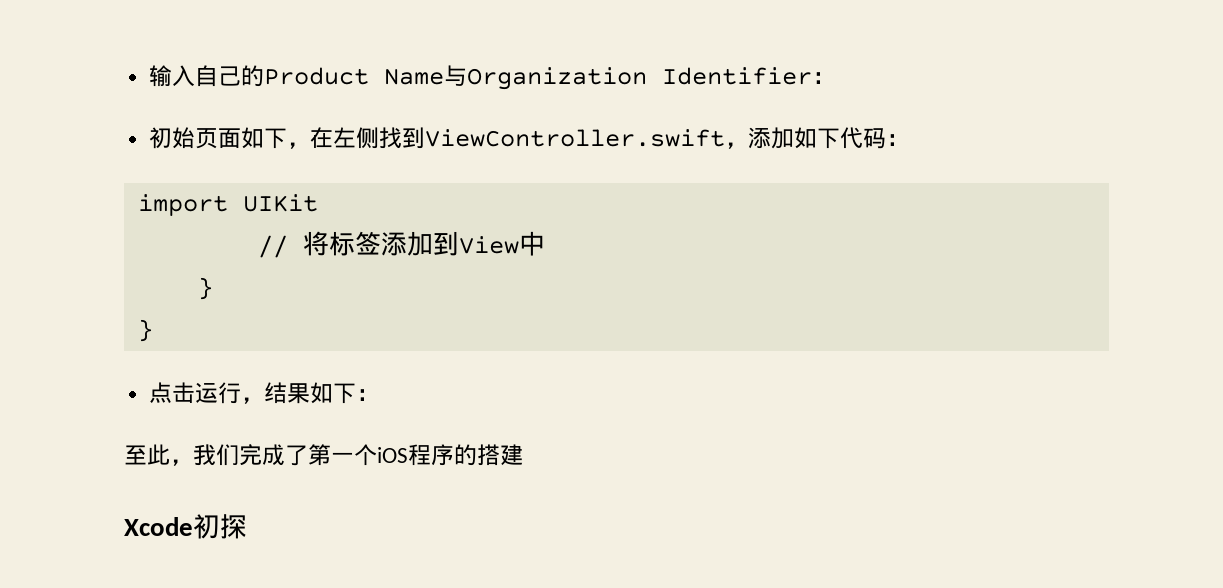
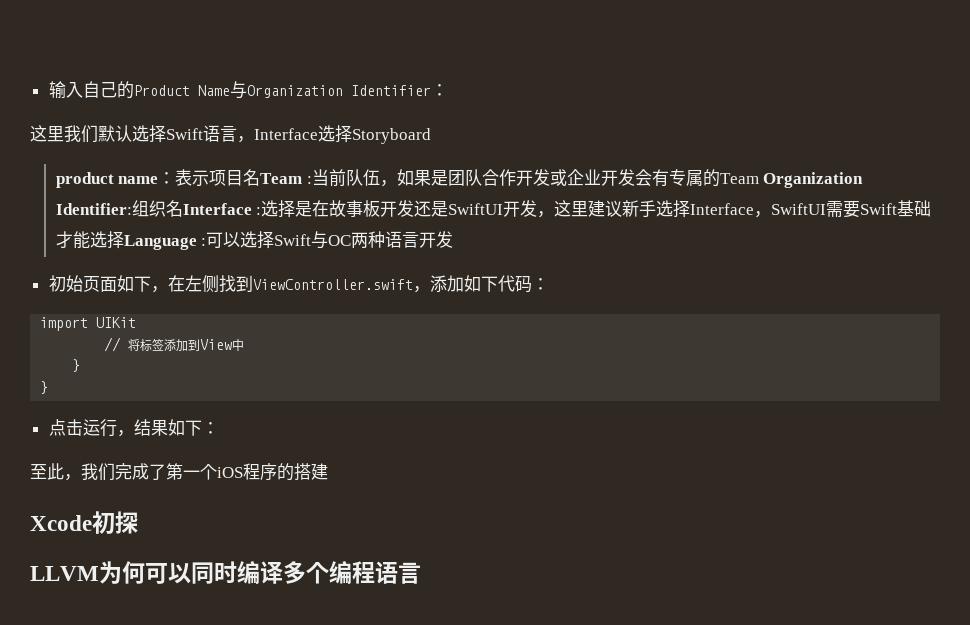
+ 这里我们默认选择Swift语言，Interface选择Storyboard
+ product name：表示项目名Team :当前队伍，如果是团队合作开发或企业开发会有专属的Team Organization Identifier:组织名Interface :选择是在故事板开发还是SwiftUI开发，这里建议新手选择Interface，SwiftUI需要Swift基础才能选择Language :可以选择Swift与OC两种语言开发
+ LLVM为何可以同时编译多个编程语言

